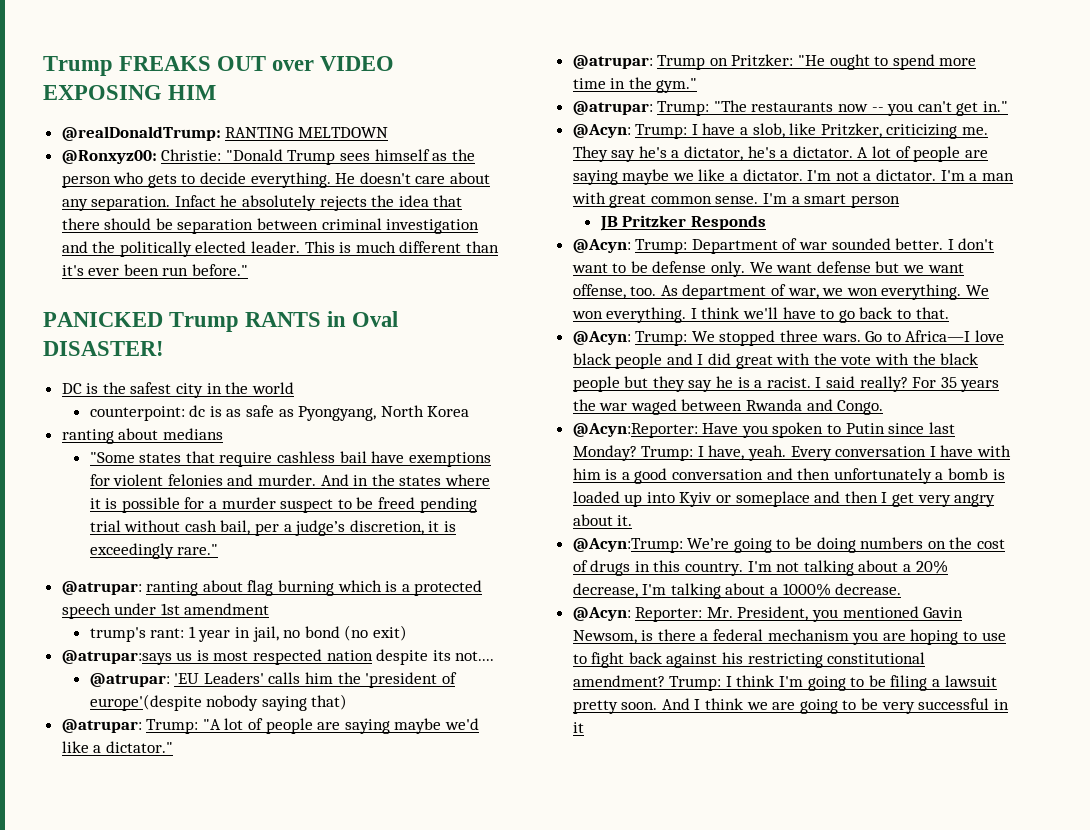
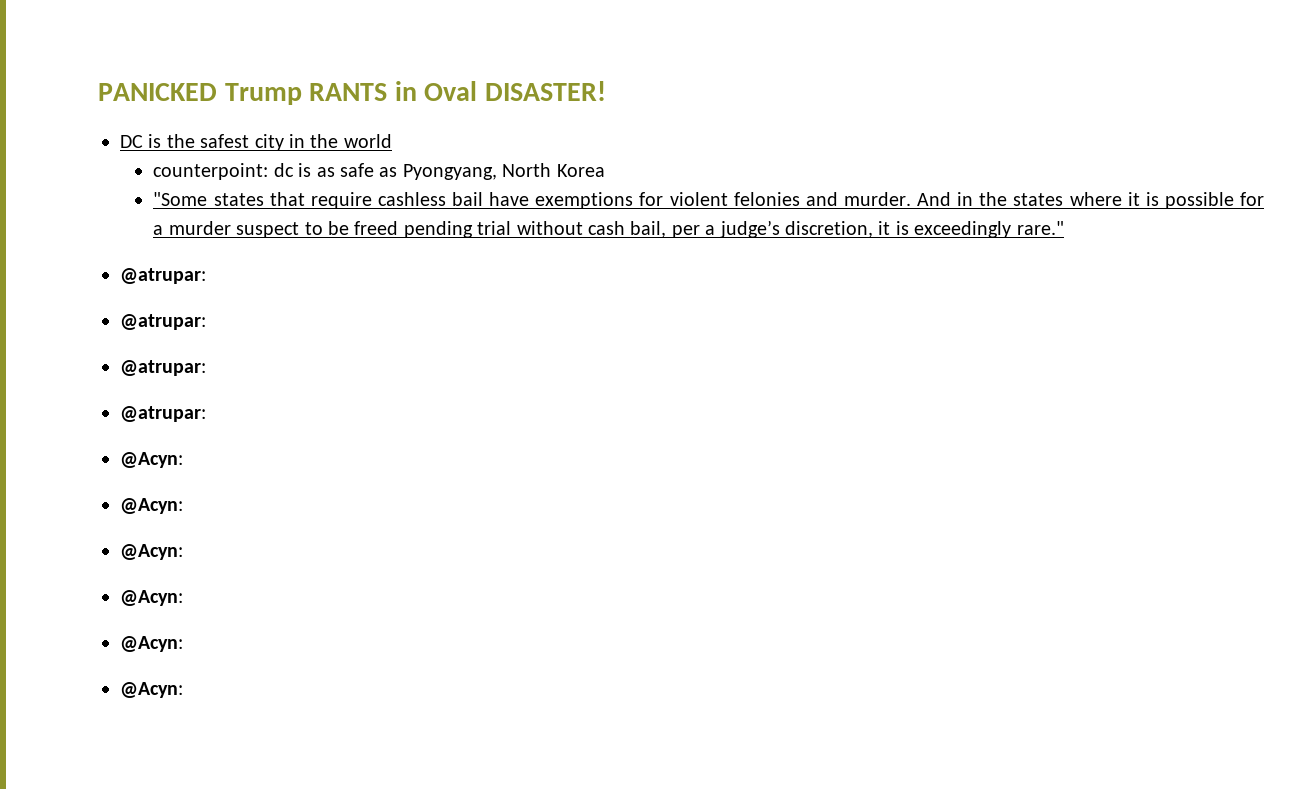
- Trump FREAKS OUT over VIDEO EXPOSING HIM
- @realDonaldTrump: RANTING MELTDOWN
- @Ronxyz00: Christie: "Donald Trump sees himself as the person who gets to decide everything. He doesn't care about any separation. Infact he absolutely rejects the idea that there should be separation between criminal investigation and the politically elected leader. This is much different than it's ever been run before."
- ranting about medians
  And in the states where it is possible for a murder suspect to be freed pending trial without cash bail, per a judge’s discretion, it is exceedingly rare."
- @atrupar: ranting about flag burning which is a protected speech under 1st amendment
- trump's rant: 1 year in jail, no bond (no exit)
- @atrupar:says us is most respected nation despite its not....
- @atrupar: 'EU Leaders' calls him the 'president of europe'(despite nobody saying that)
- @atrupar: Trump: "A lot of people are saying maybe we'd like a dictator."
- @atrupar: Trump on Pritzker: "He ought to spend more time in the gym."
- @atrupar: Trump: "The restaurants now -- you can't get in."
- @Acyn: Trump: I have a slob, like Pritzker, criticizing me. They say he's a dictator, he's a dictator. A lot of people are saying maybe we like a dictator. I'm not a dictator. I'm a man with great common sense. I'm a smart person
- JB Pritzker Responds
- @Acyn: Trump: Department of war sounded better. I don't want to be defense only. We want defense but we want offense, too. As department of war, we won everything. We won everything. I think we'll have to go back to that.
- @Acyn: Trump: We stopped three wars. Go to Africa—I love black people and I did great with the vote with the black people but they say he is a racist. I said really? For 35 years the war waged between Rwanda and Congo.
- @Acyn:Reporter: Have you spoken to Putin since last Monday? Trump: I have, yeah. Every conversation I have with him is a good conversation and then unfortunately a bomb is loaded up into Kyiv or someplace and then I get very angry about it.
- @Acyn:Trump: We’re going to be doing numbers on the cost of drugs in this country. I'm not talking about a 20% decrease, I'm talking about a 1000% decrease.
- @Acyn: Reporter: Mr. President, you mentioned Gavin Newsom, is there a federal mechanism you are hoping to use to fight back against his restricting constitutional amendment? Trump: I think I'm going to be filing a lawsuit pretty soon. And I think we are going to be very successful in it
+ @atrupar:
+ @atrupar:
+ @atrupar:
+ @atrupar:
+ @Acyn:
+ @Acyn:
+ @Acyn:
+ @Acyn:
+ @Acyn:
+ @Acyn:

